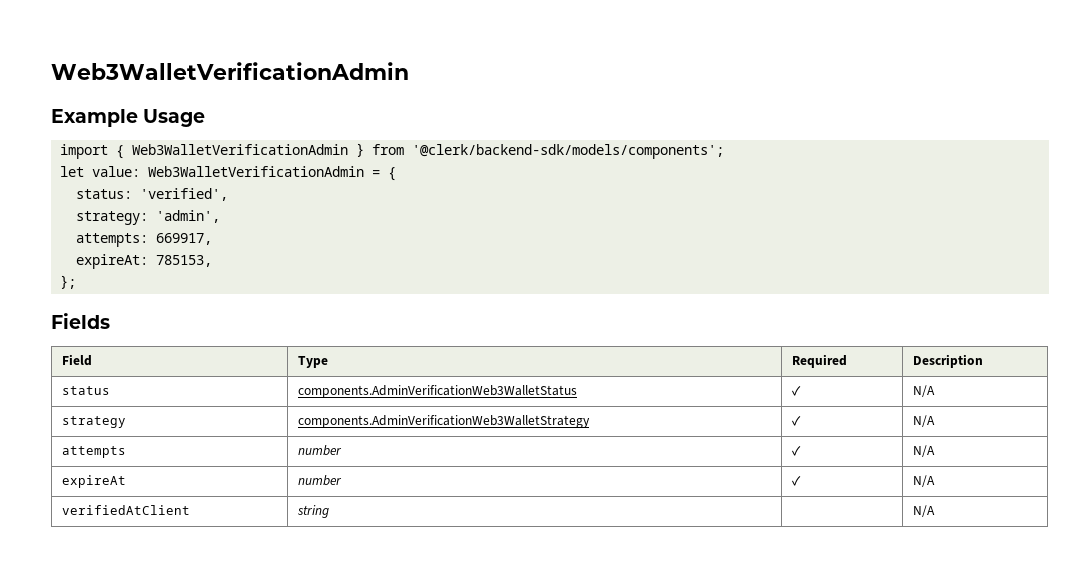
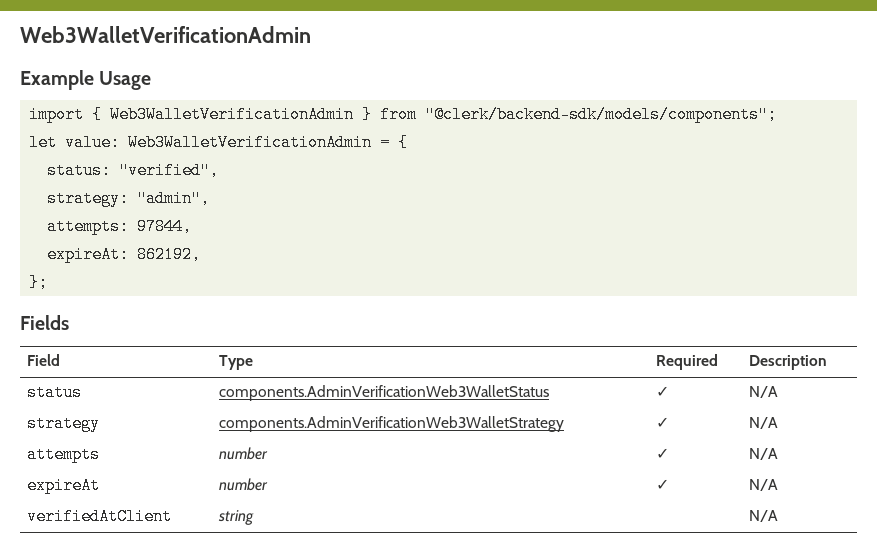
- import { Web3WalletVerificationAdmin } from '@clerk/backend-sdk/models/components';
+ import { Web3WalletVerificationAdmin } from "@clerk/backend-sdk/models/components";
- status: 'verified',
+ status: "verified",
- strategy: 'admin',
+ strategy: "admin",
- attempts: 669917,
+ attempts: 97844,
- expireAt: 785153,
+ expireAt: 862192,

